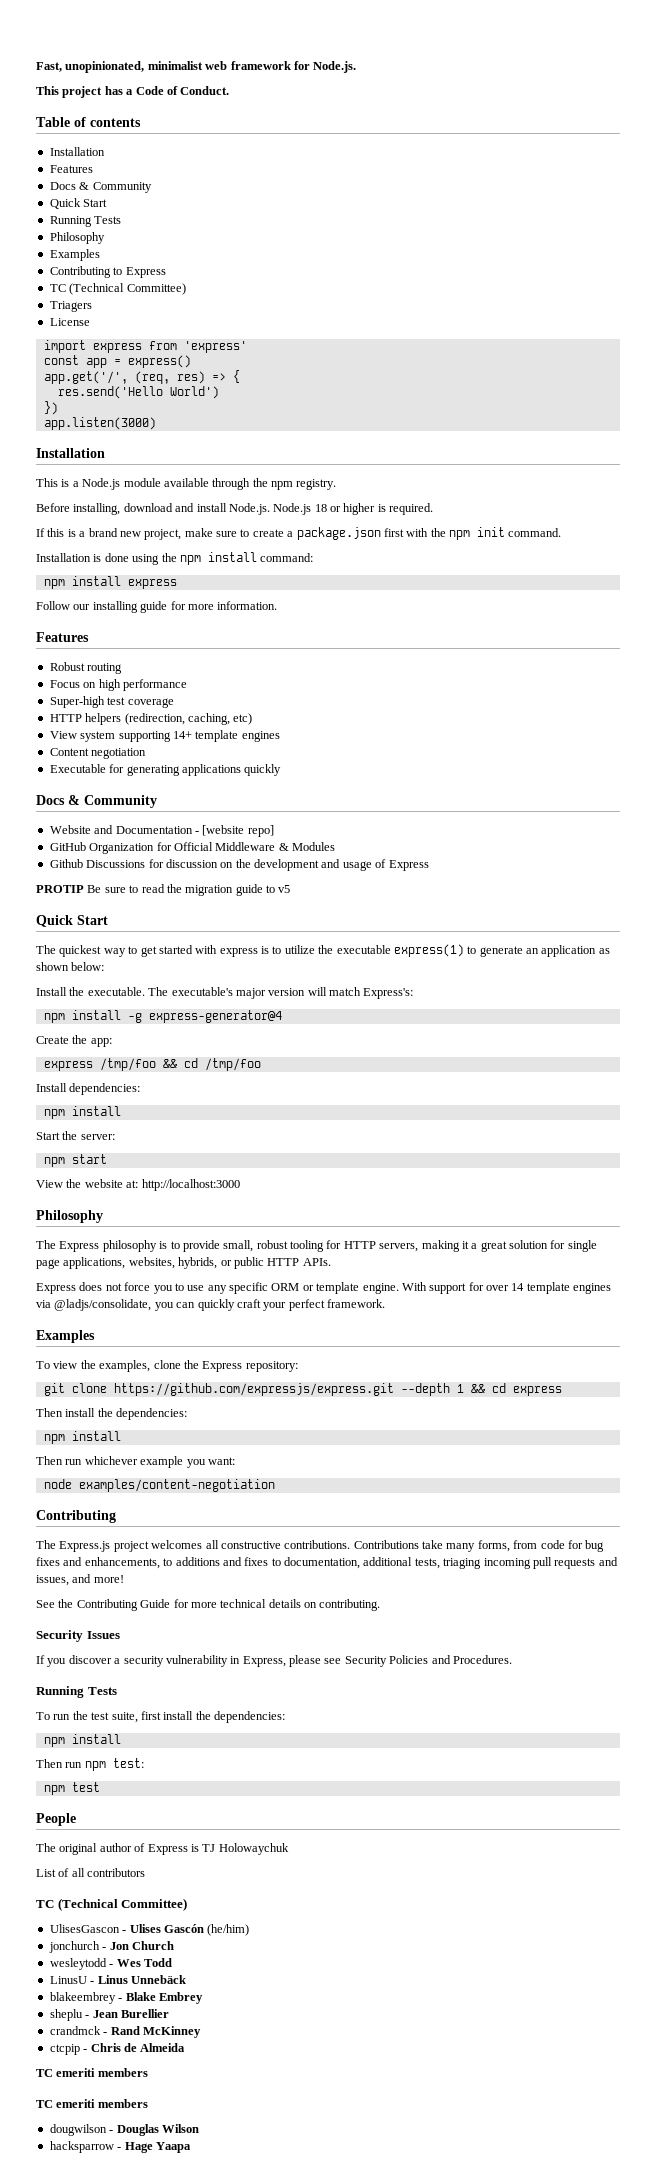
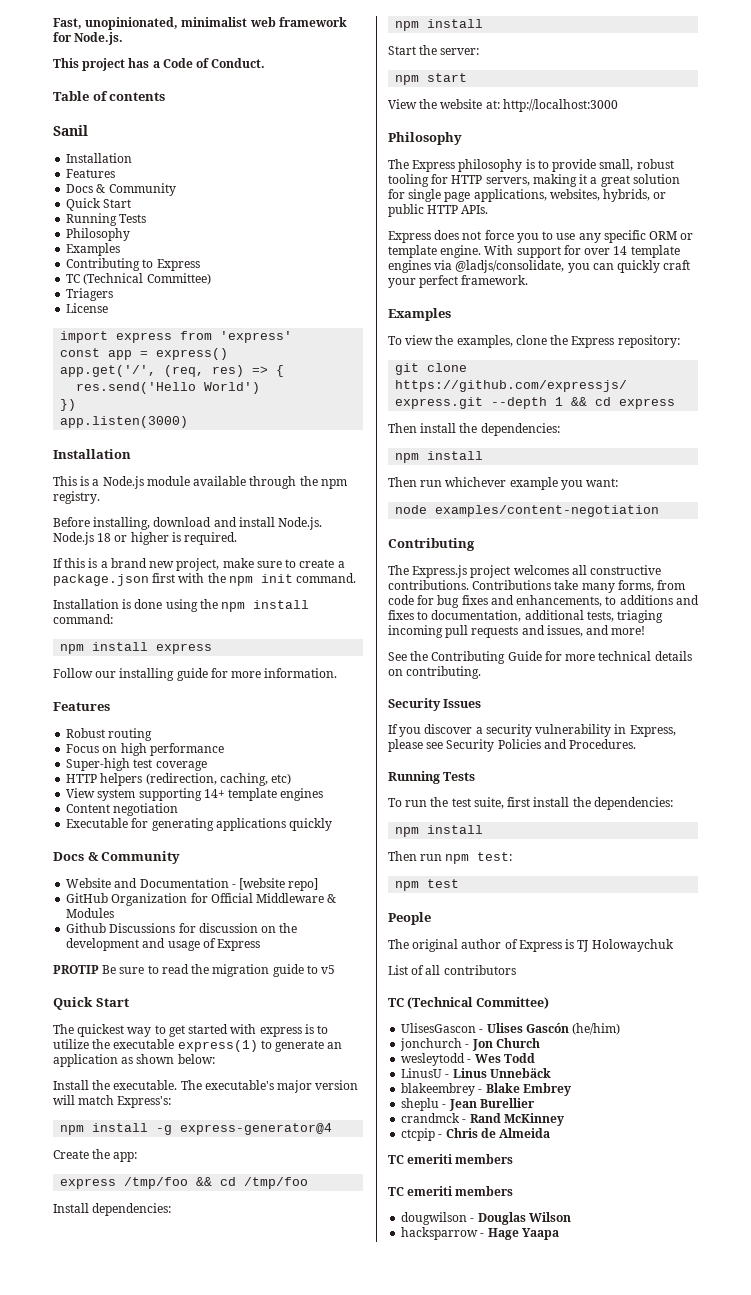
+ Sanil

